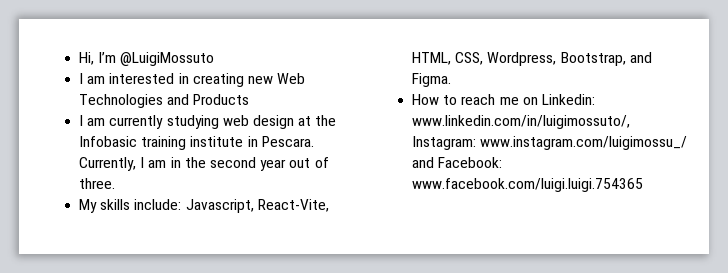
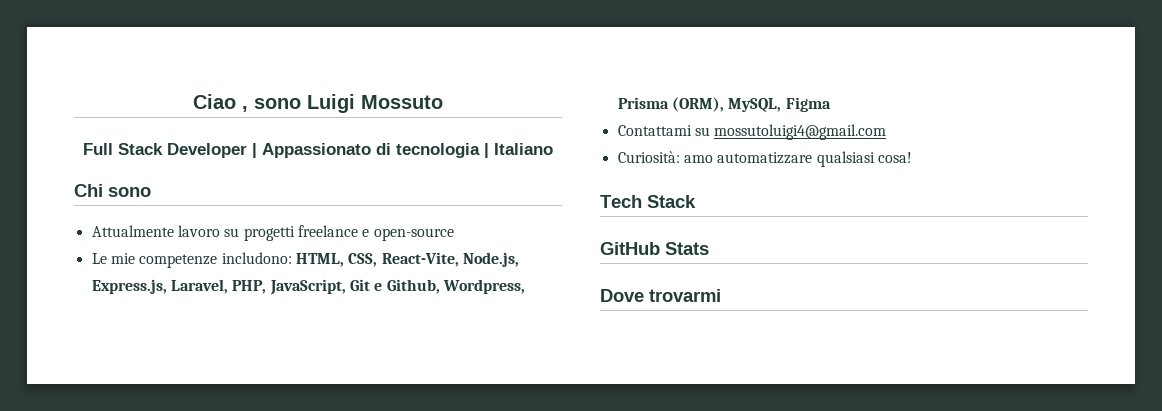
- Hi, I’m @LuigiMossuto
- I am interested in creating new Web Technologies and Products
- I am currently studying web design at the Infobasic training institute in Pescara. Currently, I am in the second year out of three.
- My skills include: Javascript, React-Vite, HTML, CSS, Wordpress, Bootstrap, and Figma.
- How to reach me on Linkedin: www.linkedin.com/in/luigimossuto/, Instagram: www.instagram.com/luigimossu_/ and Facebook: www.facebook.com/luigi.luigi.754365
+ Ciao , sono Luigi Mossuto
+ Full Stack Developer | Appassionato di tecnologia | Italiano
+ Chi sono
+ Attualmente lavoro su progetti freelance e open-source
+ Le mie competenze includono: HTML, CSS, React-Vite, Node.js, Express.js, Laravel, PHP, JavaScript, Git e Github, Wordpress, Prisma (ORM), MySQL, Figma
+ Contattami su mossutoluigi4@gmail.com
+ Curiosità: amo automatizzare qualsiasi cosa!
+ Tech Stack
+ GitHub Stats
+ Dove trovarmi

